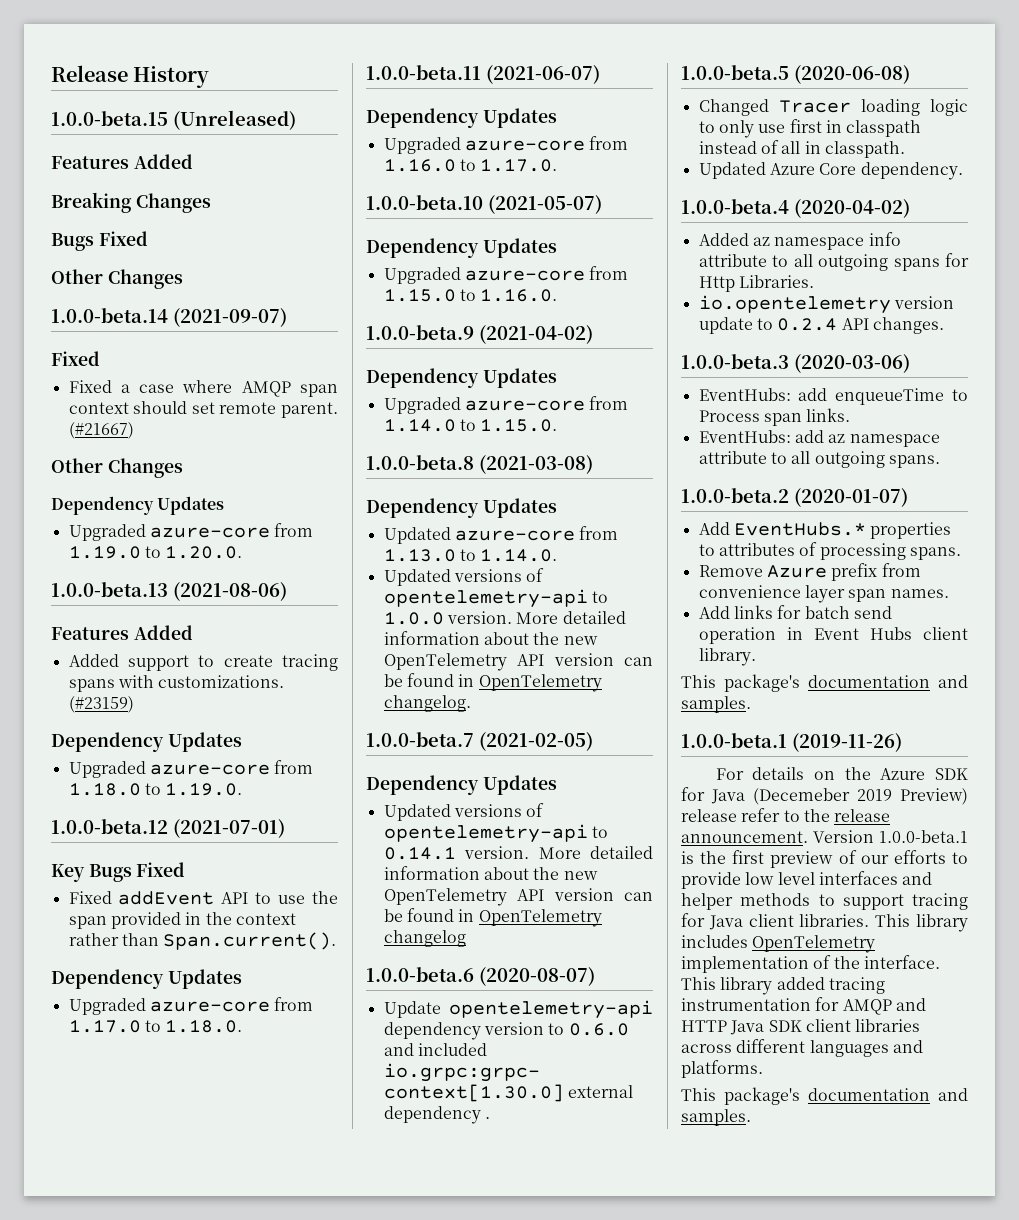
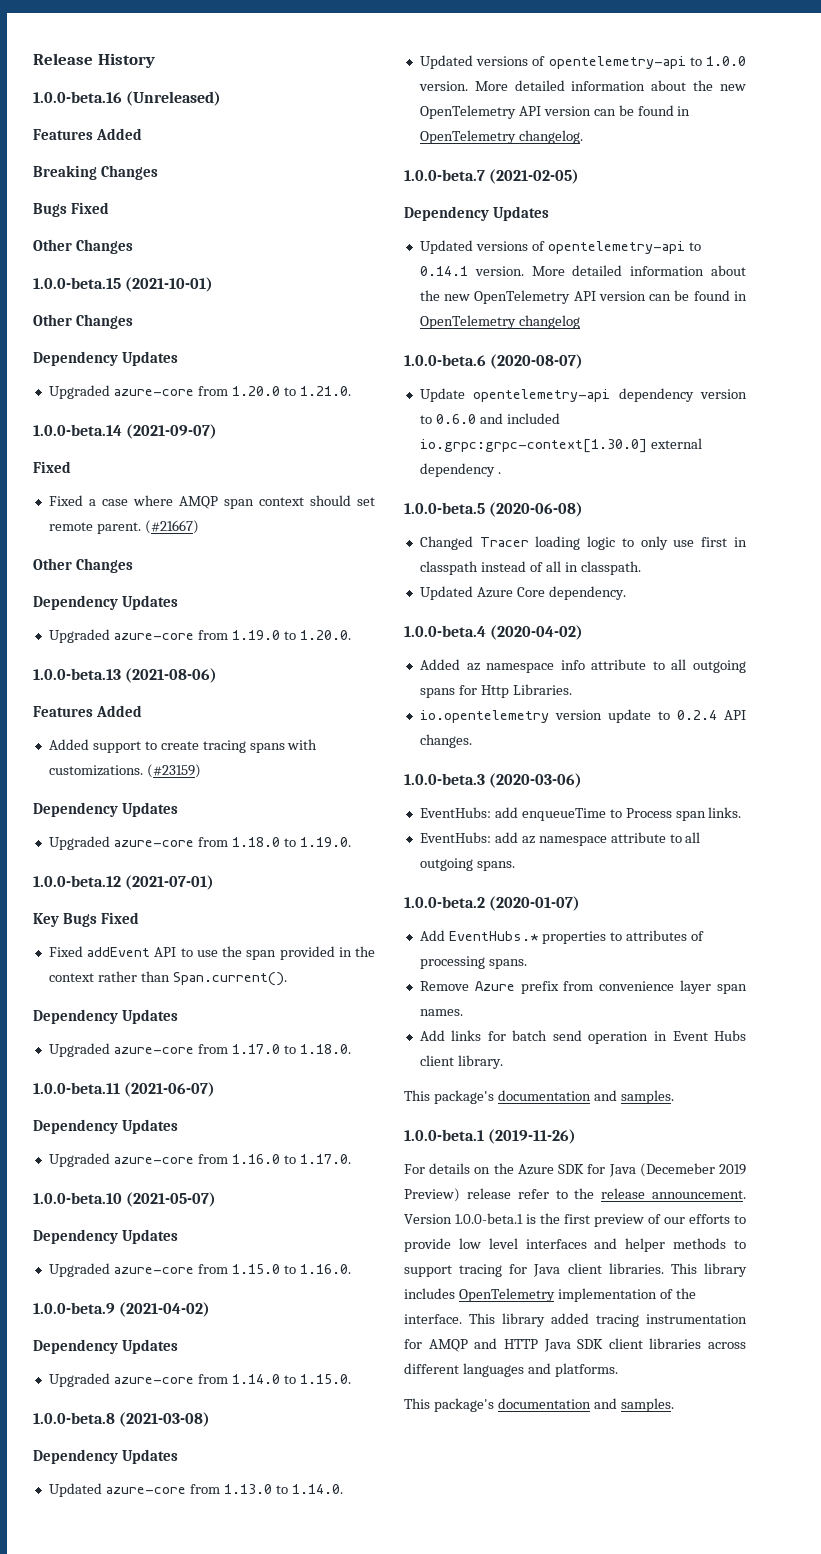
- 1.0.0-beta.15 (Unreleased)
+ 1.0.0-beta.16 (Unreleased)
+ 1.0.0-beta.15 (2021-10-01)
+ Other Changes
+ Dependency Updates
+ Upgraded azure-core from 1.20.0 to 1.21.0.

